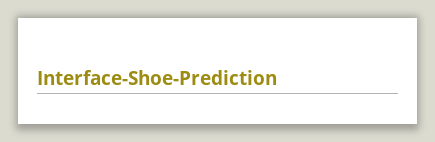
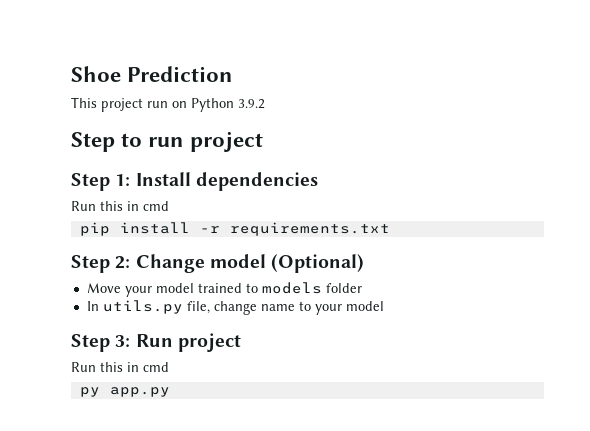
- Interface-Shoe-Prediction
+ Shoe Prediction
+ This project run on Python 3.9.2
+ Step to run project
+ Step 1: Install dependencies
+ Run this in cmd
+ pip install -r requirements.txt
+ Step 2: Change model (Optional)
+ Move your model trained to models folder
+ In utils.py file, change name to your model
+ Step 3: Run project
+ Run this in cmd
+ py app.py

